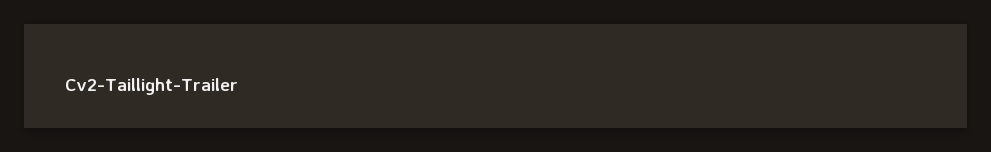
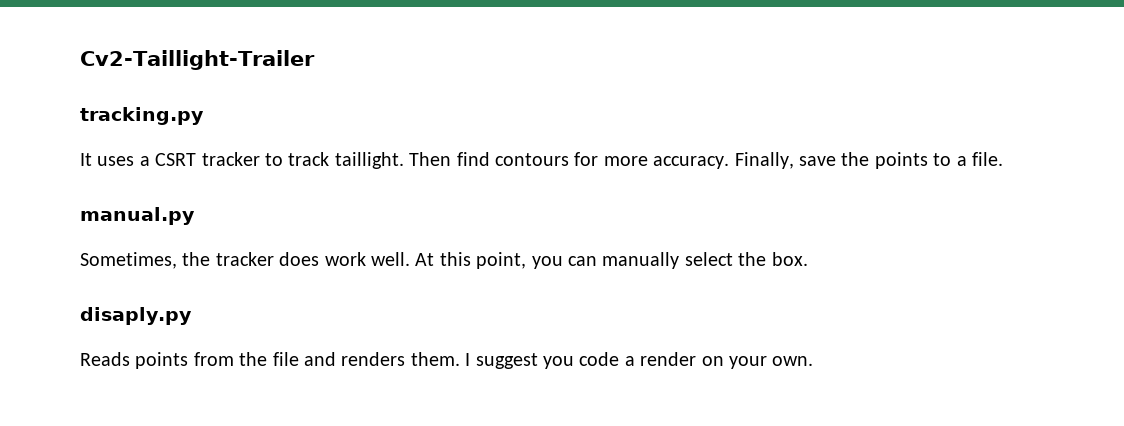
+ tracking.py
+ It uses a CSRT tracker to track taillight. Then find contours for more accuracy. Finally, save the points to a file.
+ manual.py
+ Sometimes, the tracker does work well. At this point, you can manually select the box.
+ disaply.py
+ Reads points from the file and renders them. I suggest you code a render on your own.

